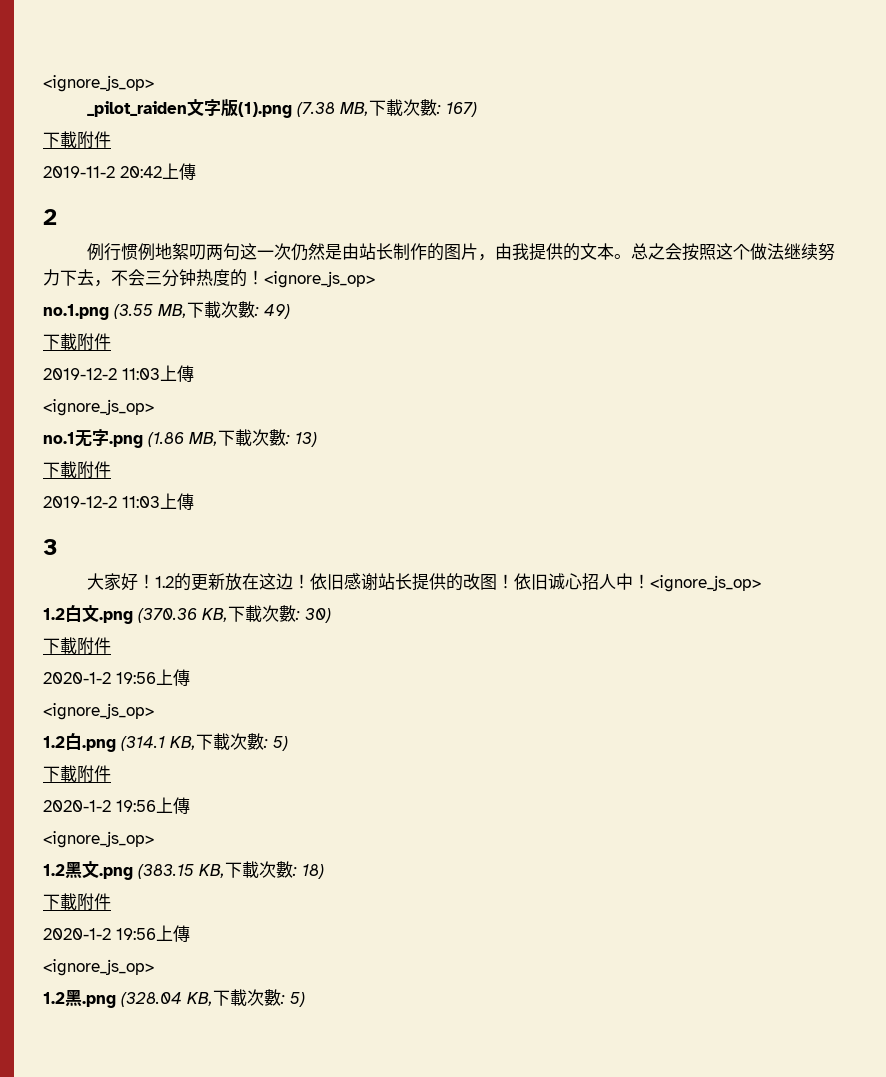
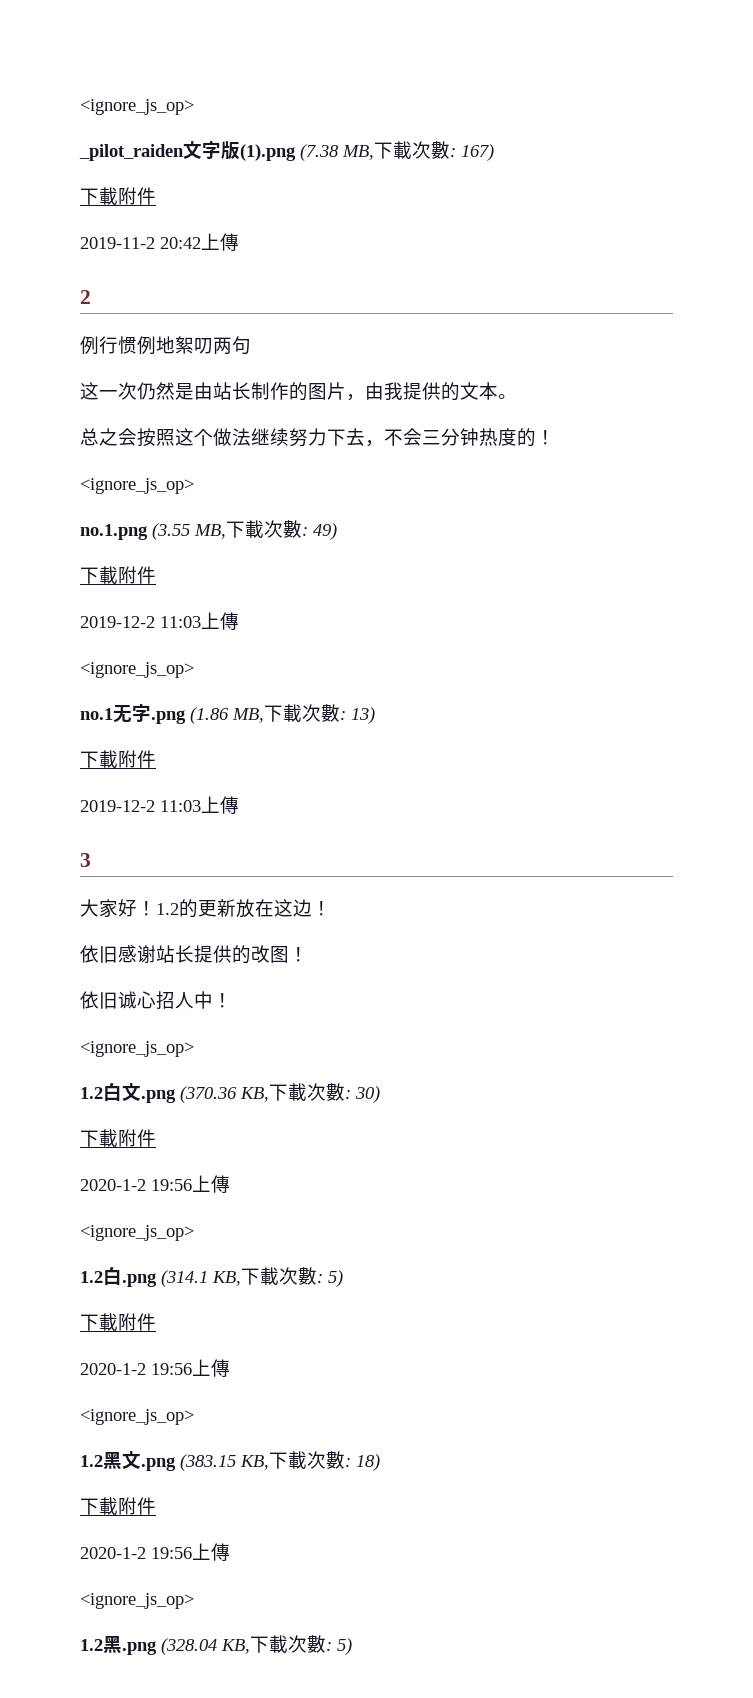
- 例行惯例地絮叨两句这一次仍然是由站长制作的图片，由我提供的文本。总之会按照这个做法继续努力下去，不会三分钟热度的！<ignore_js_op>
+ 例行惯例地絮叨两句
+ 这一次仍然是由站长制作的图片，由我提供的文本。
+ 总之会按照这个做法继续努力下去，不会三分钟热度的！
+ <ignore_js_op>
- 1.2的更新放在这边！依旧感谢站长提供的改图！依旧诚心招人中！<ignore_js_op>
+ 1.2的更新放在这边！
+ 依旧感谢站长提供的改图！
+ 依旧诚心招人中！
+ <ignore_js_op>

